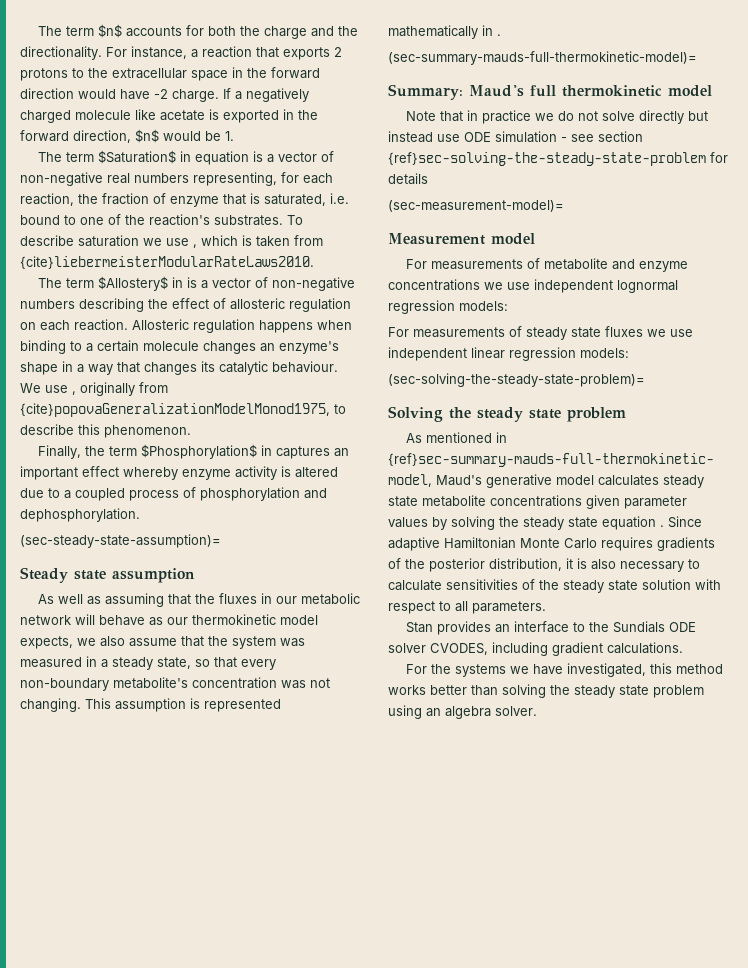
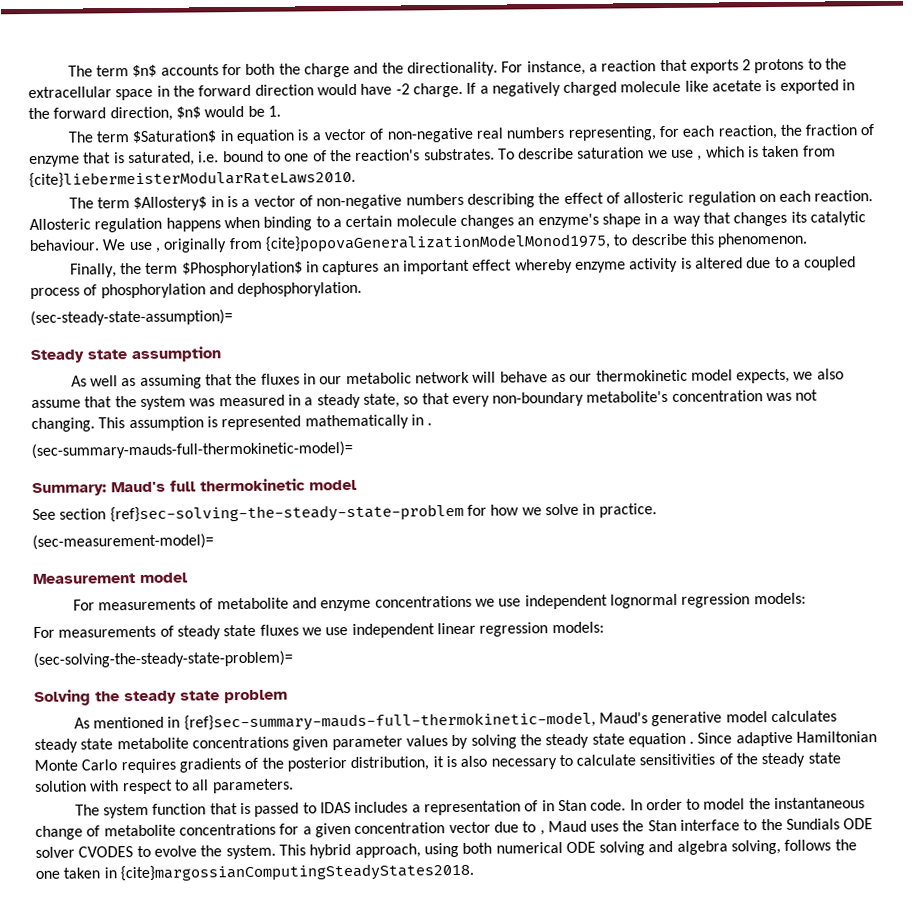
- Note that in practice we do not solve directly but instead use ODE simulation - see section {ref}sec-solving-the-steady-state-problem for details
+ See section {ref}sec-solving-the-steady-state-problem for how we solve in practice.
- Stan provides an interface to the Sundials ODE solver CVODES, including gradient calculations.
- For the systems we have investigated, this method works better than solving the steady state problem using an algebra solver.
+ The system function that is passed to IDAS includes a representation of in Stan code. In order to model the instantaneous change of metabolite concentrations for a given concentration vector due to , Maud uses the Stan interface to the Sundials ODE solver CVODES to evolve the system. This hybrid approach, using both numerical ODE solving and algebra solving, follows the one taken in {cite}margossianComputingSteadyStates2018.

